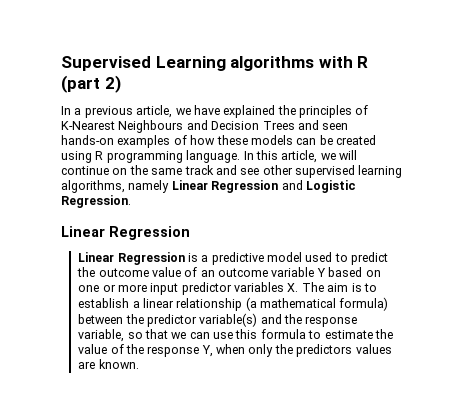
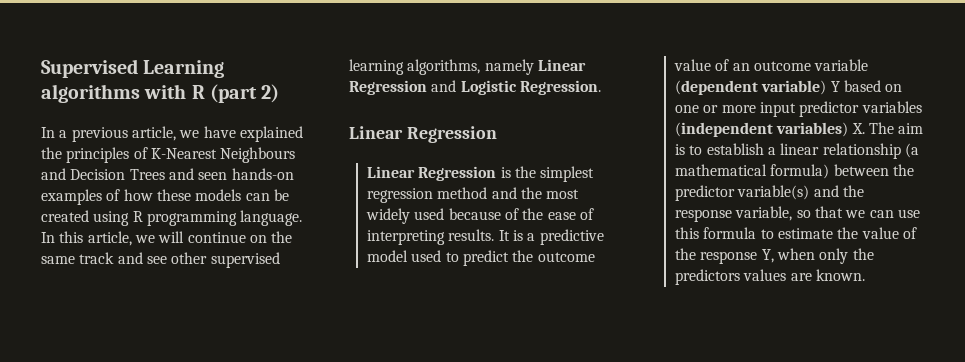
- Linear Regression is a predictive model used to predict the outcome value of an outcome variable Y based on one or more input predictor variables X. The aim is to establish a linear relationship (a mathematical formula) between the predictor variable(s) and the response variable, so that we can use this formula to estimate the value of the response Y, when only the predictors values are known.
+ Linear Regression is the simplest regression method and the most widely used because of the ease of interpreting results. It is a predictive model used to predict the outcome value of an outcome variable (dependent variable) Y based on one or more input predictor variables (independent variables) X. The aim is to establish a linear relationship (a mathematical formula) between the predictor variable(s) and the response variable, so that we can use this formula to estimate the value of the response Y, when only the predictors values are known.

